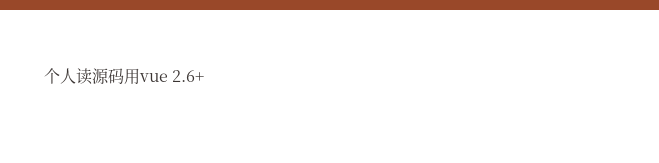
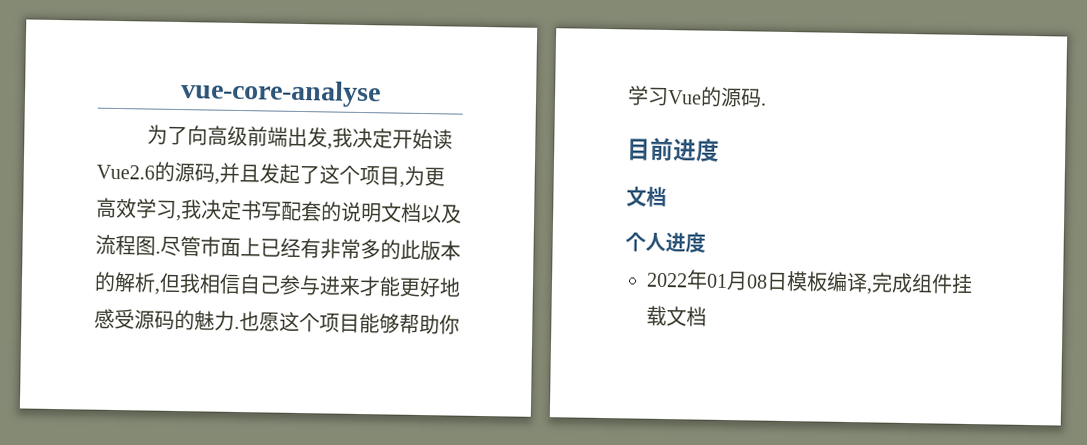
- 个人读源码用vue 2.6+
+ vue-core-analyse
+ 为了向高级前端出发,我决定开始读Vue2.6的源码,并且发起了这个项目,为更高效学习,我决定书写配套的说明文档以及流程图.尽管市面上已经有非常多的此版本的解析,但我相信自己参与进来才能更好地感受源码的魅力.也愿这个项目能够帮助你学习Vue的源码.
+ 目前进度
+ 文档
+ 个人进度
+ 2022年01月08日模板编译,完成组件挂载文档

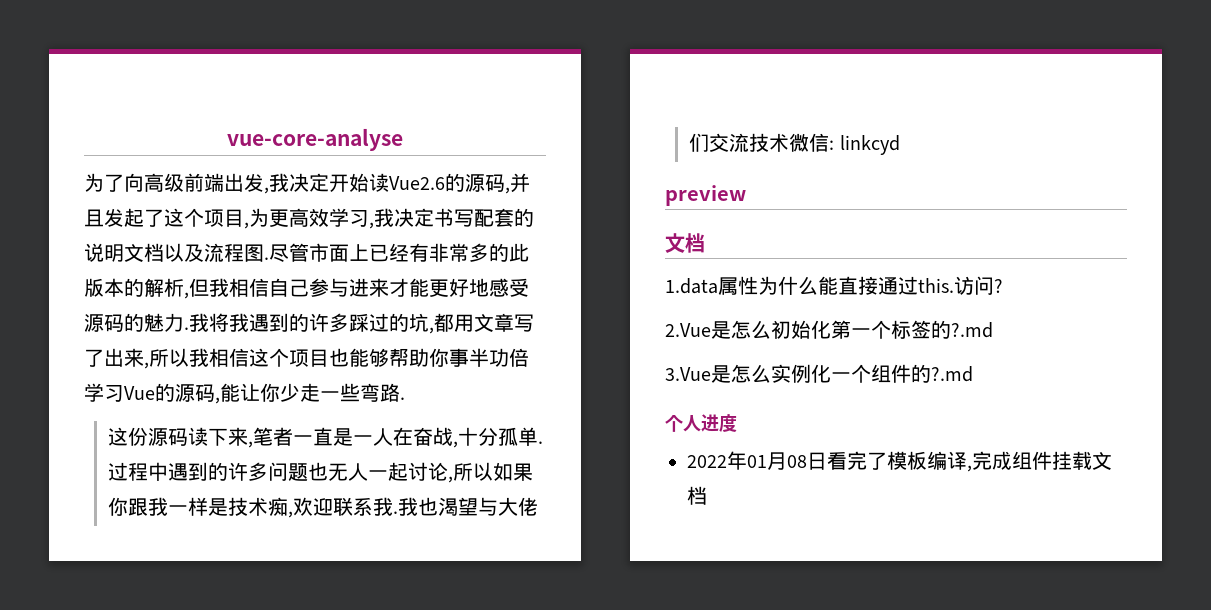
- 也愿这个项目能够帮助你学习Vue的源码.
- 目前进度
+ 我将我遇到的许多踩过的坑,都用文章写了出来,所以我相信这个项目也能够帮助你事半功倍学习Vue的源码,能让你少走一些弯路.
+ 这份源码读下来,笔者一直是一人在奋战,十分孤单.过程中遇到的许多问题也无人一起讨论,所以如果你跟我一样是技术痴,欢迎联系我.我也渴望与大佬们交流技术微信: linkcyd
+ preview
  文档
+ 1.data属性为什么能直接通过this.访问?
+ 2.Vue是怎么初始化第一个标签的?.md
+ 3.Vue是怎么实例化一个组件的?.md
- 2022年01月08日模板编译,完成组件挂载文档
+ 2022年01月08日看完了模板编译,完成组件挂载文档

